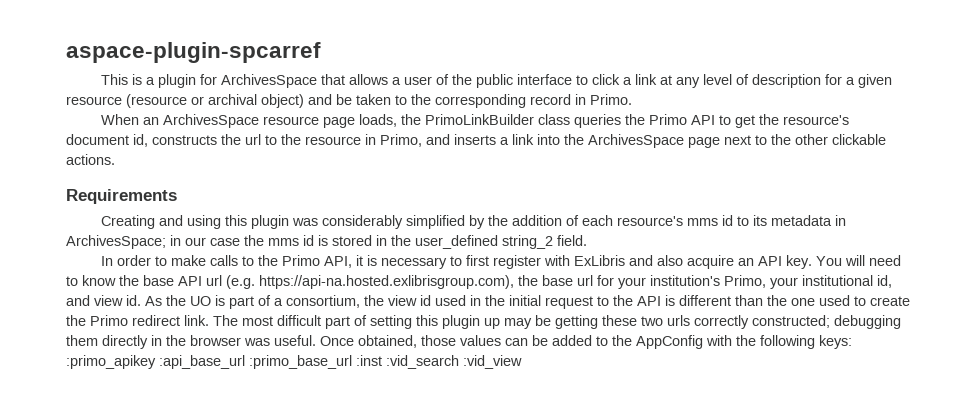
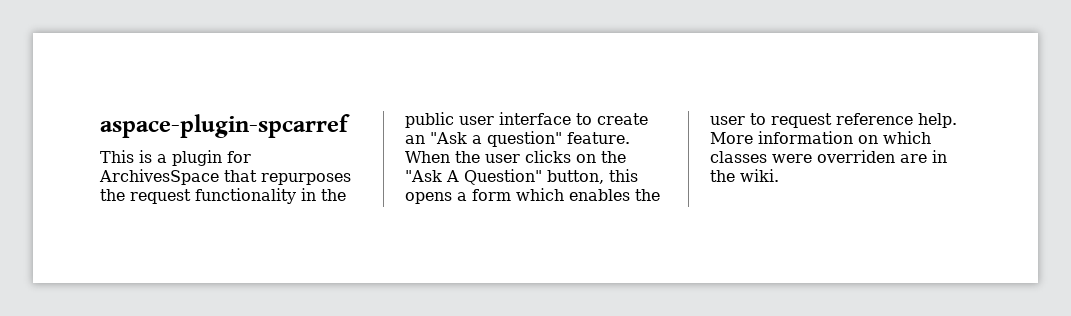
- This is a plugin for ArchivesSpace that allows a user of the public interface to click a link at any level of description for a given resource (resource or archival object) and be taken to the corresponding record in Primo.
- When an ArchivesSpace resource page loads, the PrimoLinkBuilder class queries the Primo API to get the resource's document id, constructs the url to the resource in Primo, and inserts a link into the ArchivesSpace page next to the other clickable actions.
- Requirements
- Creating and using this plugin was considerably simplified by the addition of each resource's mms id to its metadata in ArchivesSpace; in our case the mms id is stored in the user_defined string_2 field.
- In order to make calls to the Primo API, it is necessary to first register with ExLibris and also acquire an API key. You will need to know the base API url (e.g. https://api-na.hosted.exlibrisgroup.com), the base url for your institution's Primo, your institutional id, and view id. As the UO is part of a consortium, the view id used in the initial request to the API is different than the one used to create the Primo redirect link. The most difficult part of setting this plugin up may be getting these two urls correctly constructed; debugging them directly in the browser was useful. Once obtained, those values can be added to the AppConfig with the following keys: :primo_apikey :api_base_url :primo_base_url :inst :vid_search :vid_view
+ This is a plugin for ArchivesSpace that repurposes the request functionality in the public user interface to create an "Ask a question" feature. When the user clicks on the "Ask A Question" button, this opens a form which enables the user to request reference help. More information on which classes were overriden are in the wiki.

